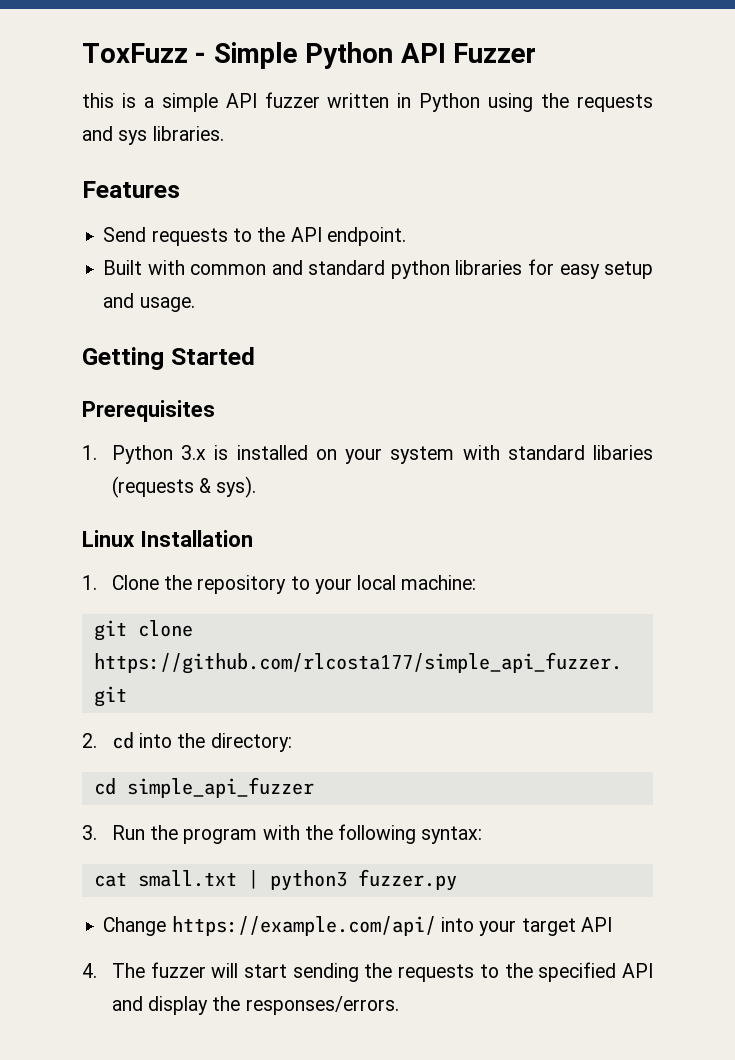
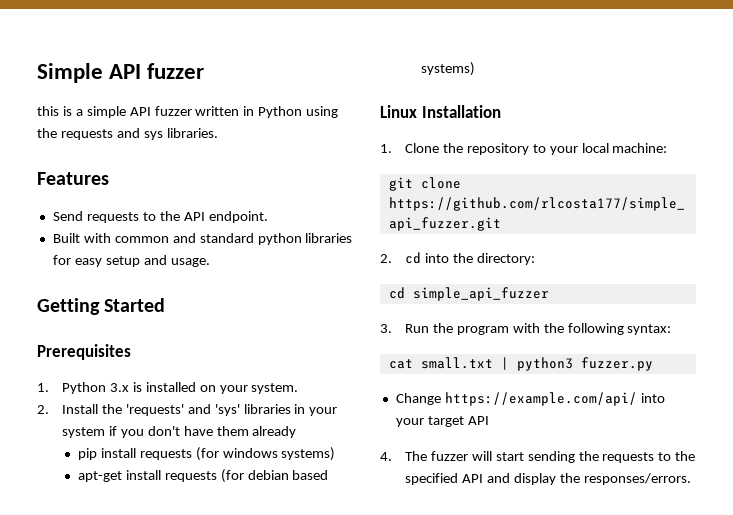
- ToxFuzz - Simple Python API Fuzzer
+ Simple API fuzzer
- 1. Python 3.x is installed on your system with standard libaries (requests & sys).
+ 1. Python 3.x is installed on your system.
+ 2. Install the 'requests' and 'sys' libraries in your system if you don't have them already
+ pip install requests (for windows systems)
+ apt-get install requests (for debian based systems)

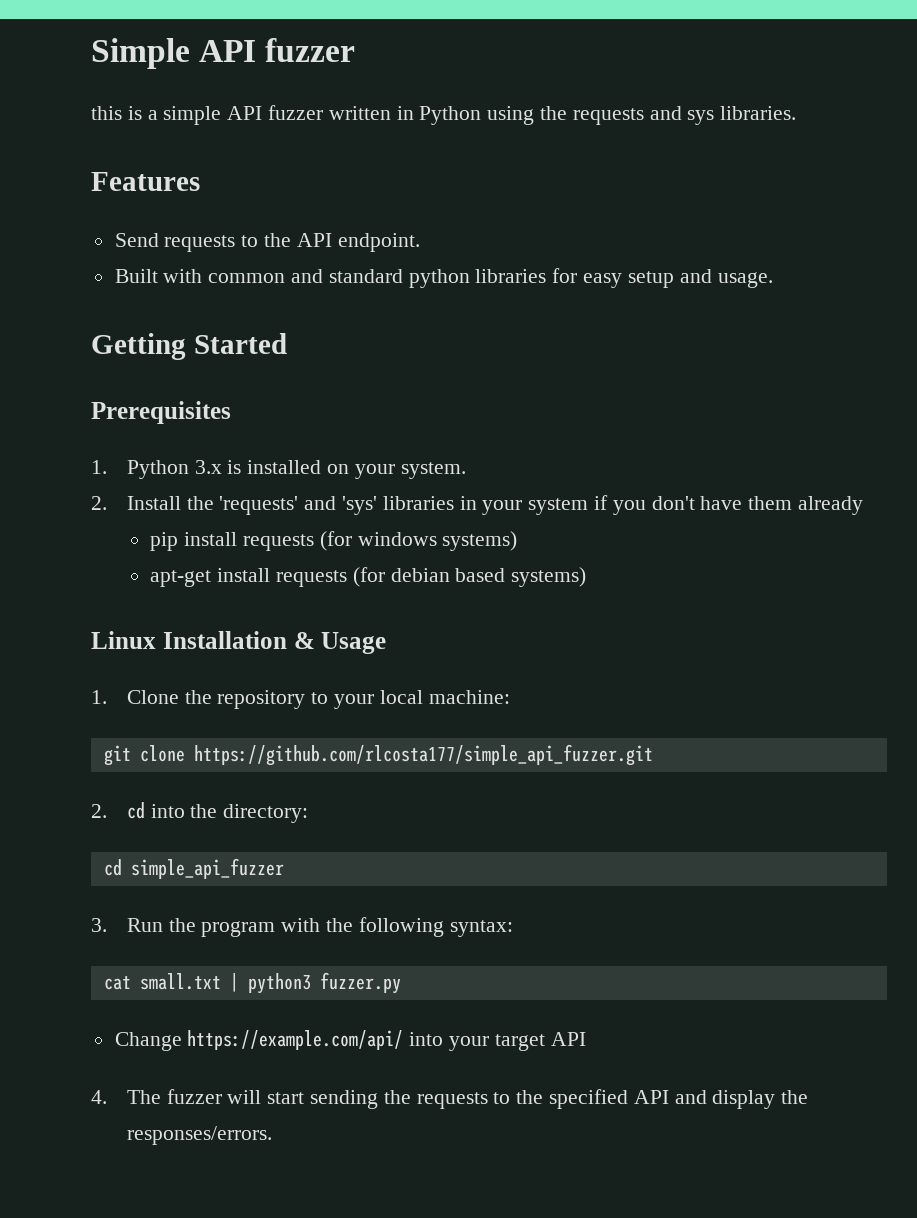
- Linux Installation
+ Linux Installation & Usage

